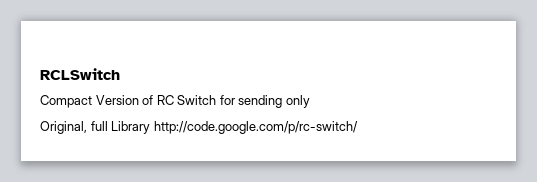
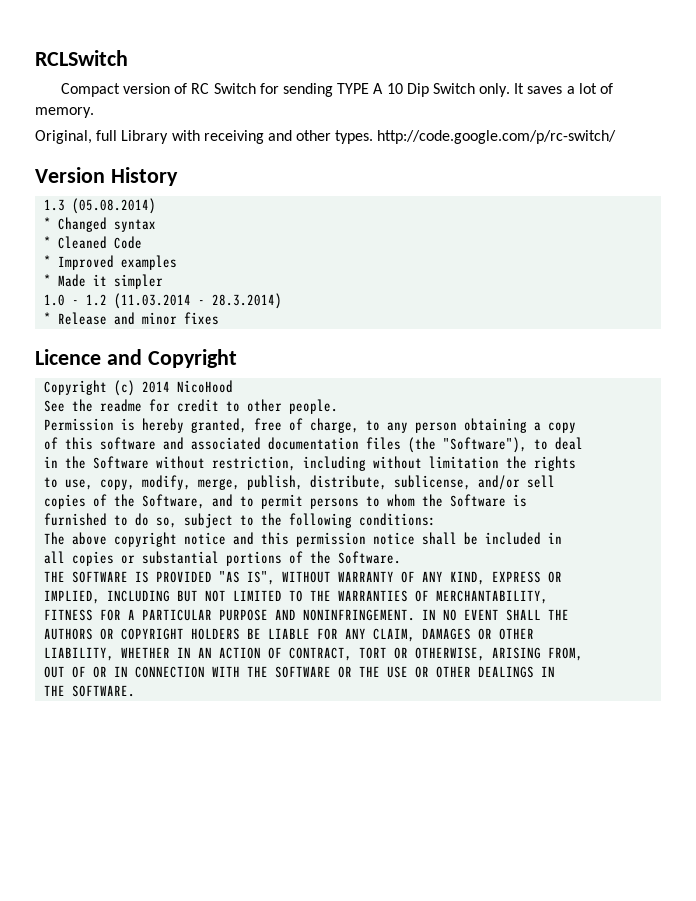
- Compact Version of RC Switch for sending only
- Original, full Library http://code.google.com/p/rc-switch/
+ Compact version of RC Switch for sending TYPE A 10 Dip Switch only. It saves a lot of memory.
+ Original, full Library with receiving and other types. http://code.google.com/p/rc-switch/
+ Version History
+ 1.3 (05.08.2014)
+ * Changed syntax
+ * Cleaned Code
+ * Improved examples
+ * Made it simpler
+ 1.0 - 1.2 (11.03.2014 - 28.3.2014)
+ * Release and minor fixes
+ Licence and Copyright
+ Copyright (c) 2014 NicoHood
+ See the readme for credit to other people.
+ Permission is hereby granted, free of charge, to any person obtaining a copy
+ of this software and associated documentation files (the "Software"), to deal
+ in the Software without restriction, including without limitation the rights
+ to use, copy, modify, merge, publish, distribute, sublicense, and/or sell
+ copies of the Software, and to permit persons to whom the Software is
+ furnished to do so, subject to the following conditions:
+ The above copyright notice and this permission notice shall be included in
+ all copies or substantial portions of the Software.
+ THE SOFTWARE IS PROVIDED "AS IS", WITHOUT WARRANTY OF ANY KIND, EXPRESS OR
+ IMPLIED, INCLUDING BUT NOT LIMITED TO THE WARRANTIES OF MERCHANTABILITY,
+ FITNESS FOR A PARTICULAR PURPOSE AND NONINFRINGEMENT. IN NO EVENT SHALL THE
+ AUTHORS OR COPYRIGHT HOLDERS BE LIABLE FOR ANY CLAIM, DAMAGES OR OTHER
+ LIABILITY, WHETHER IN AN ACTION OF CONTRACT, TORT OR OTHERWISE, ARISING FROM,
+ OUT OF OR IN CONNECTION WITH THE SOFTWARE OR THE USE OR OTHER DEALINGS IN
+ THE SOFTWARE.

